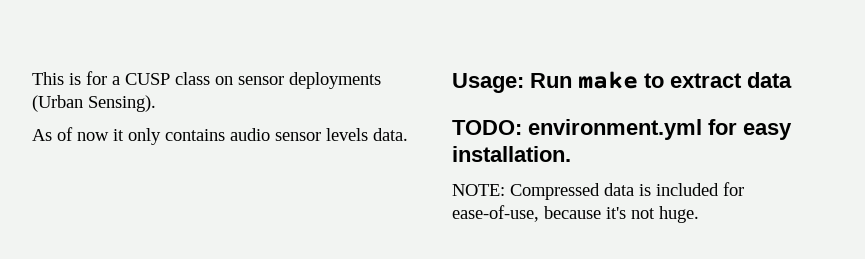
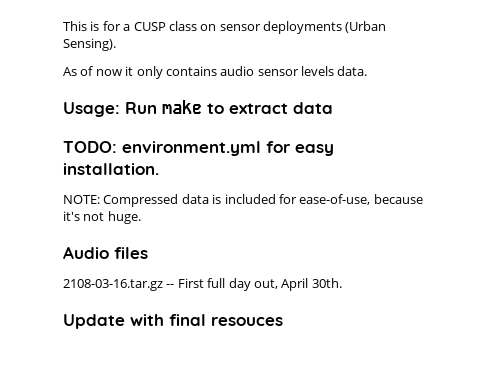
+ Audio files
+ 2108-03-16.tar.gz -- First full day out, April 30th.
+ Update with final resouces

